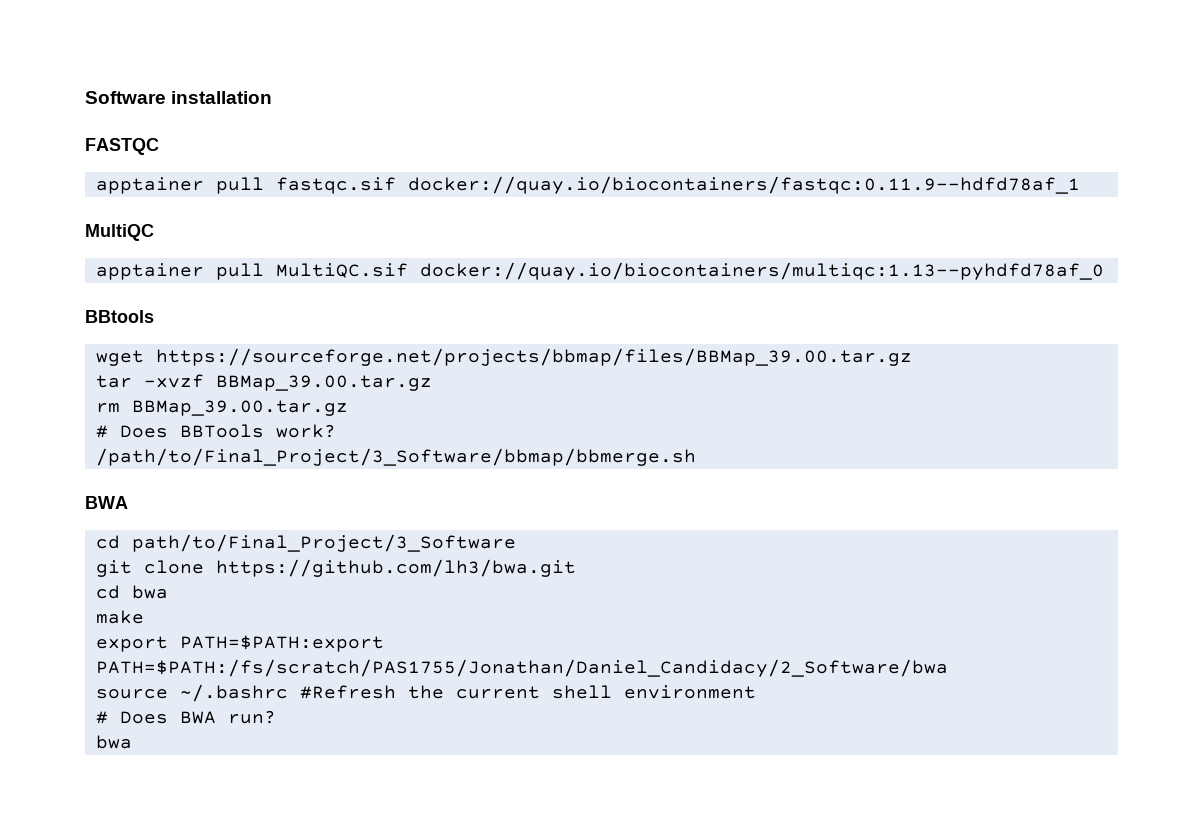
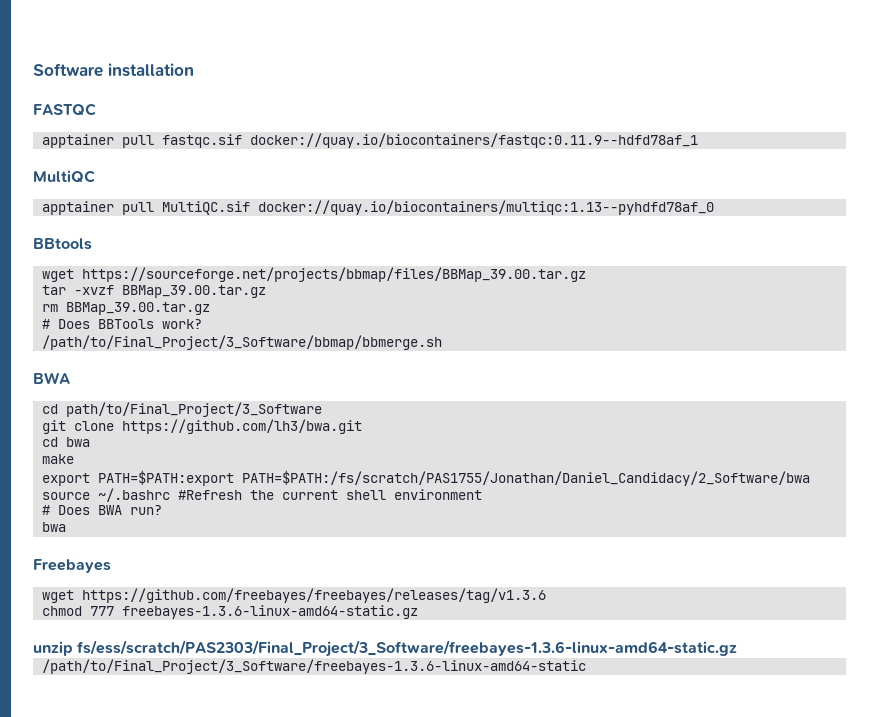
+ Freebayes
+ wget https://github.com/freebayes/freebayes/releases/tag/v1.3.6
+ chmod 777 freebayes-1.3.6-linux-amd64-static.gz
+ unzip fs/ess/scratch/PAS2303/Final_Project/3_Software/freebayes-1.3.6-linux-amd64-static.gz
+ /path/to/Final_Project/3_Software/freebayes-1.3.6-linux-amd64-static

